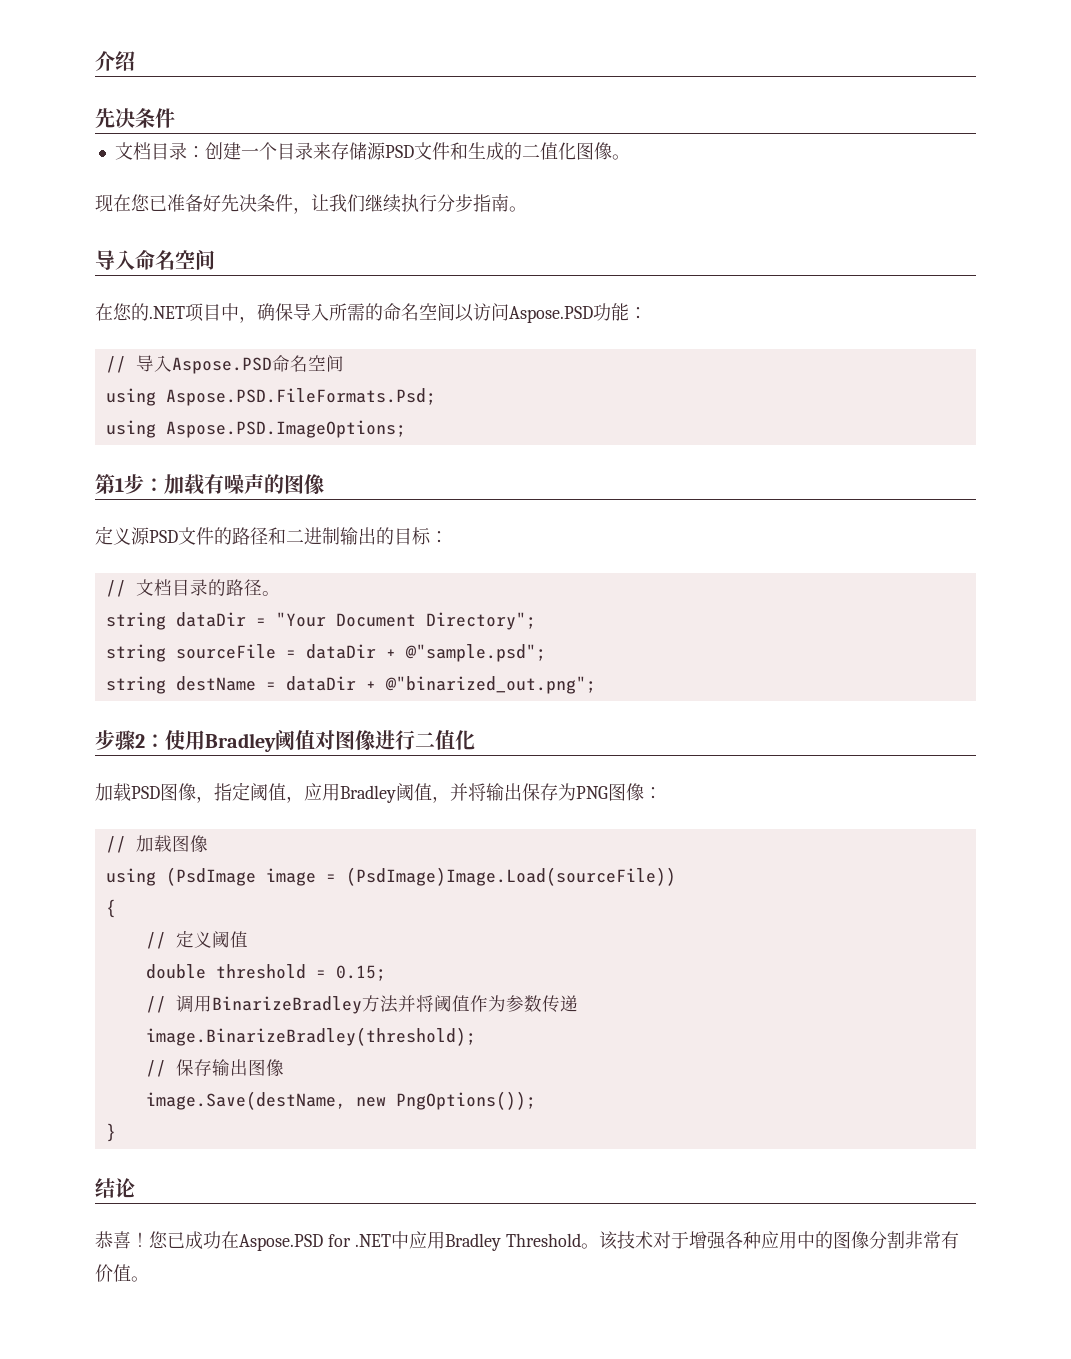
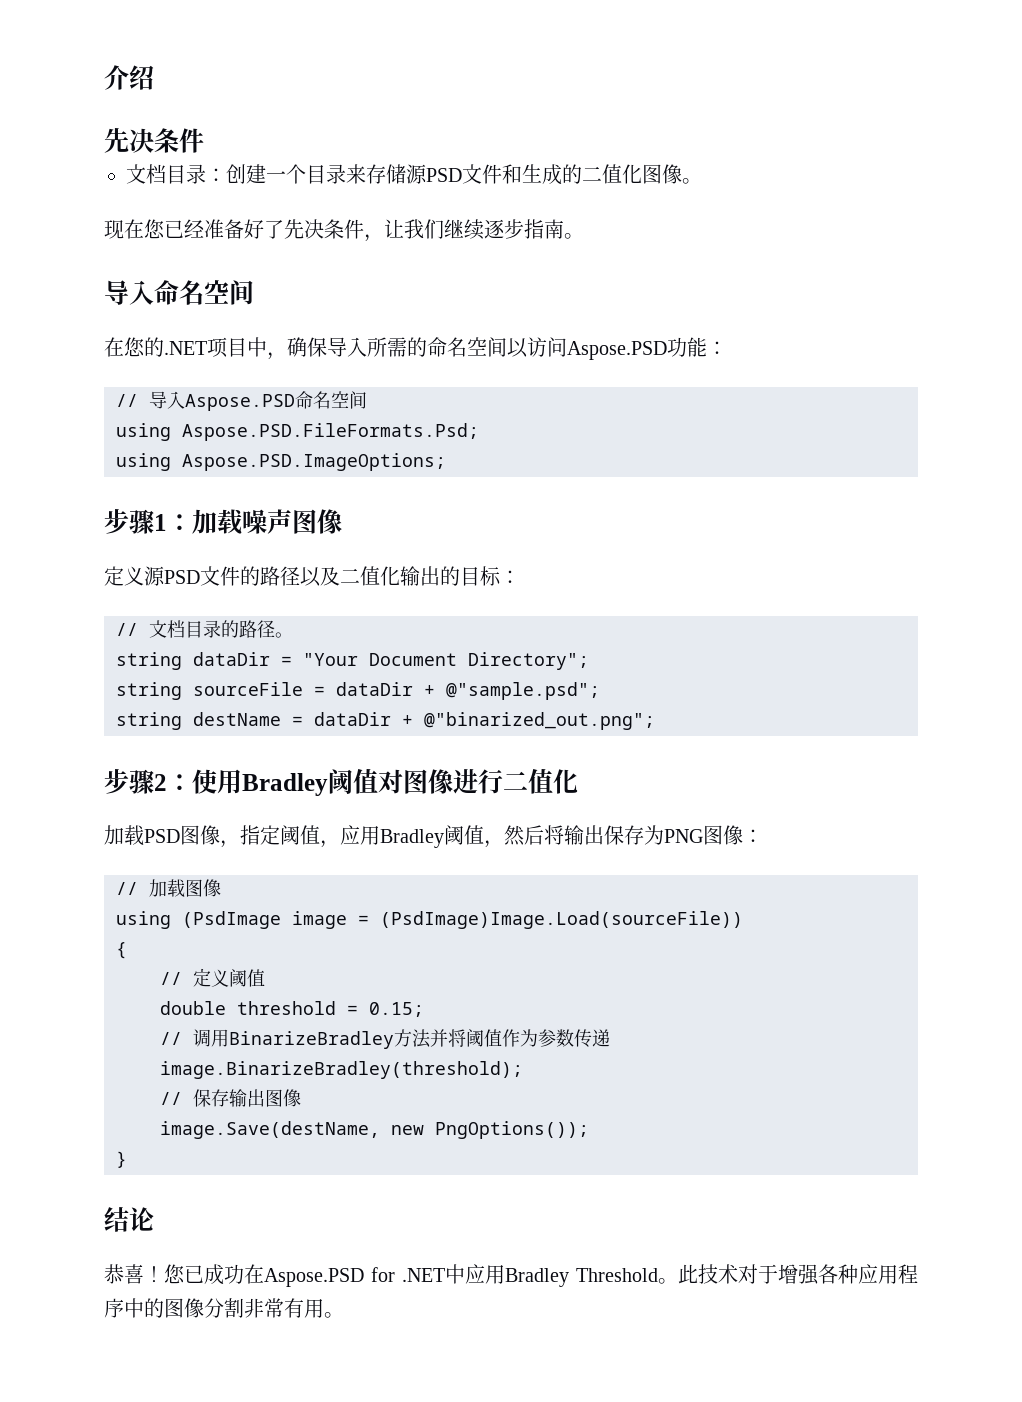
- 现在您已准备好先决条件，让我们继续执行分步指南。
+ 现在您已经准备好了先决条件，让我们继续逐步指南。
- 第1步：加载有噪声的图像
+ 步骤1：加载噪声图像
- 定义源PSD文件的路径和二进制输出的目标：
+ 定义源PSD文件的路径以及二值化输出的目标：
- 加载PSD图像，指定阈值，应用Bradley阈值，并将输出保存为PNG图像：
+ 加载PSD图像，指定阈值，应用Bradley阈值，然后将输出保存为PNG图像：
- 该技术对于增强各种应用中的图像分割非常有价值。
+ 此技术对于增强各种应用程序中的图像分割非常有用。

